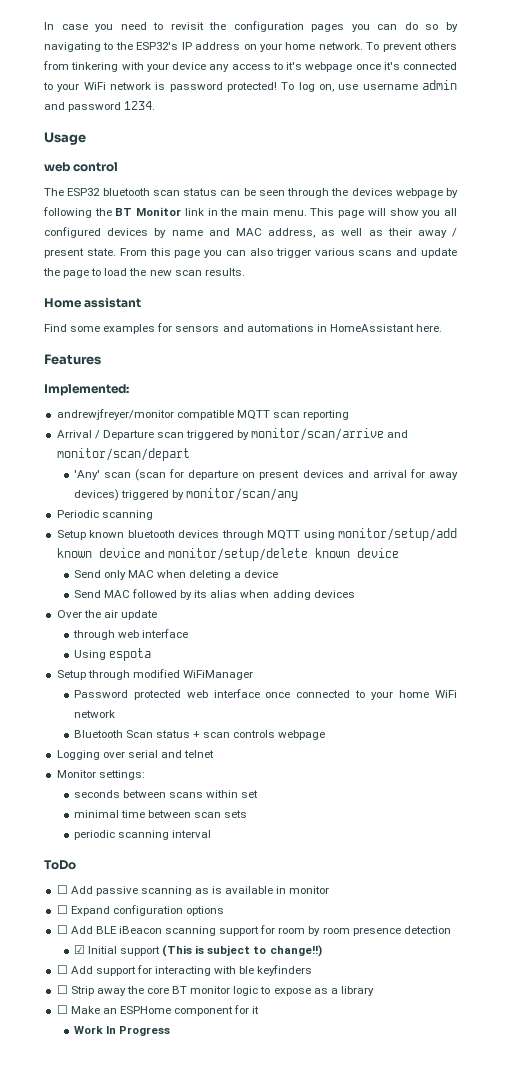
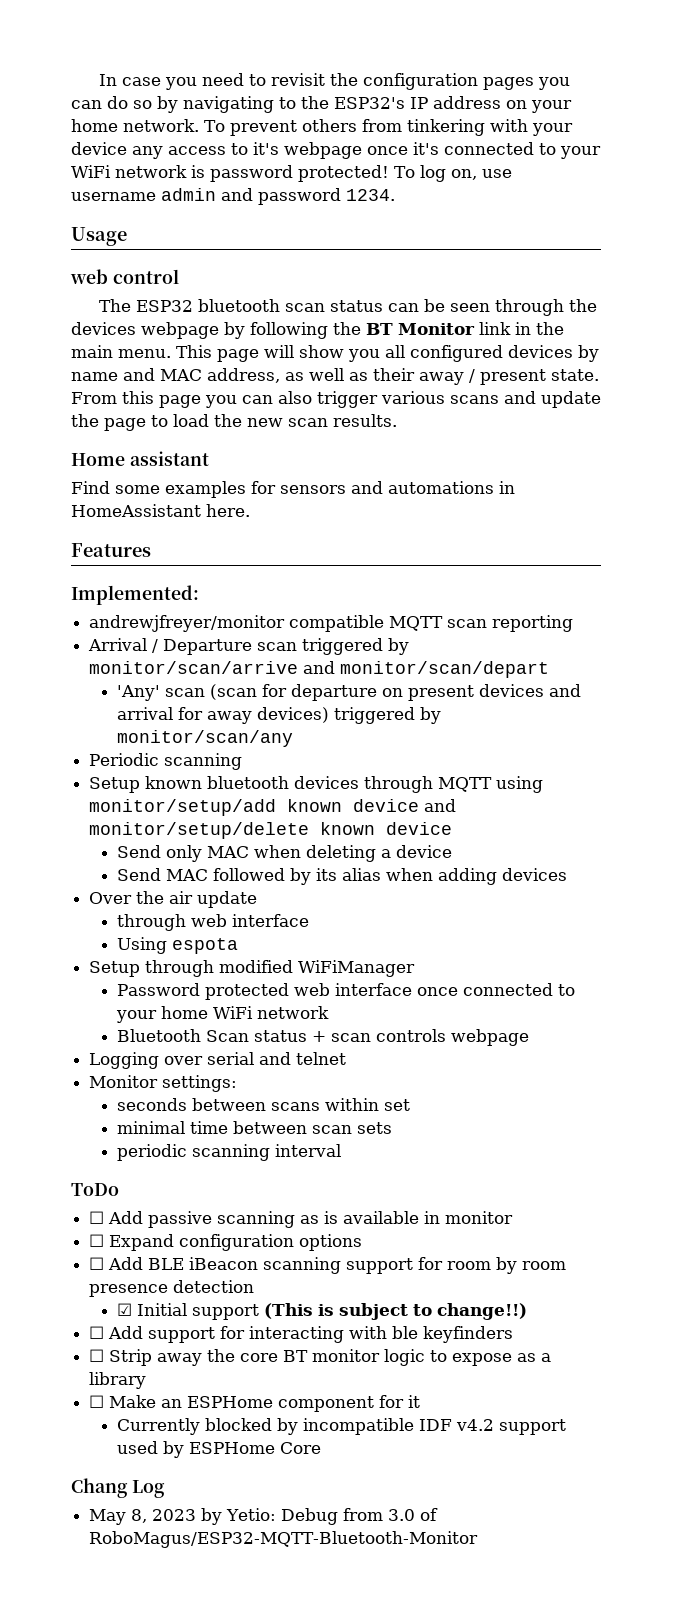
- Work In Progress
+ Currently blocked by incompatible IDF v4.2 support used by ESPHome Core
+ Chang Log
+ May 8, 2023 by Yetio: Debug from 3.0 of RoboMagus/ESP32-MQTT-Bluetooth-Monitor

